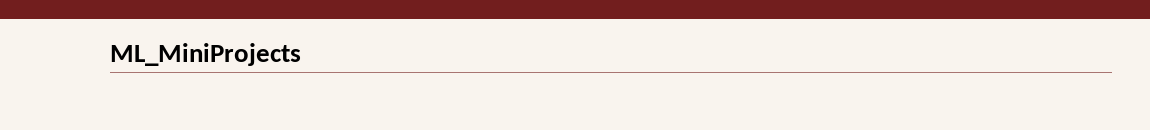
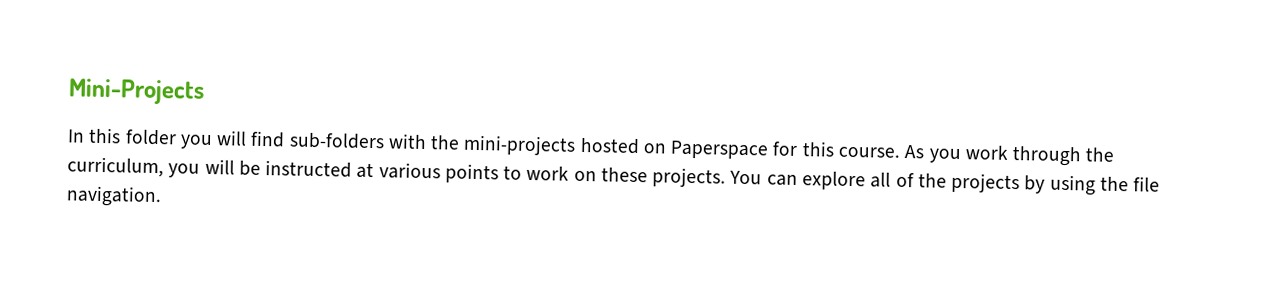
- ML_MiniProjects
+ Mini-Projects
+ In this folder you will find sub-folders with the mini-projects hosted on Paperspace for this course. As you work through the curriculum, you will be instructed at various points to work on these projects. You can explore all of the projects by using the file navigation.

